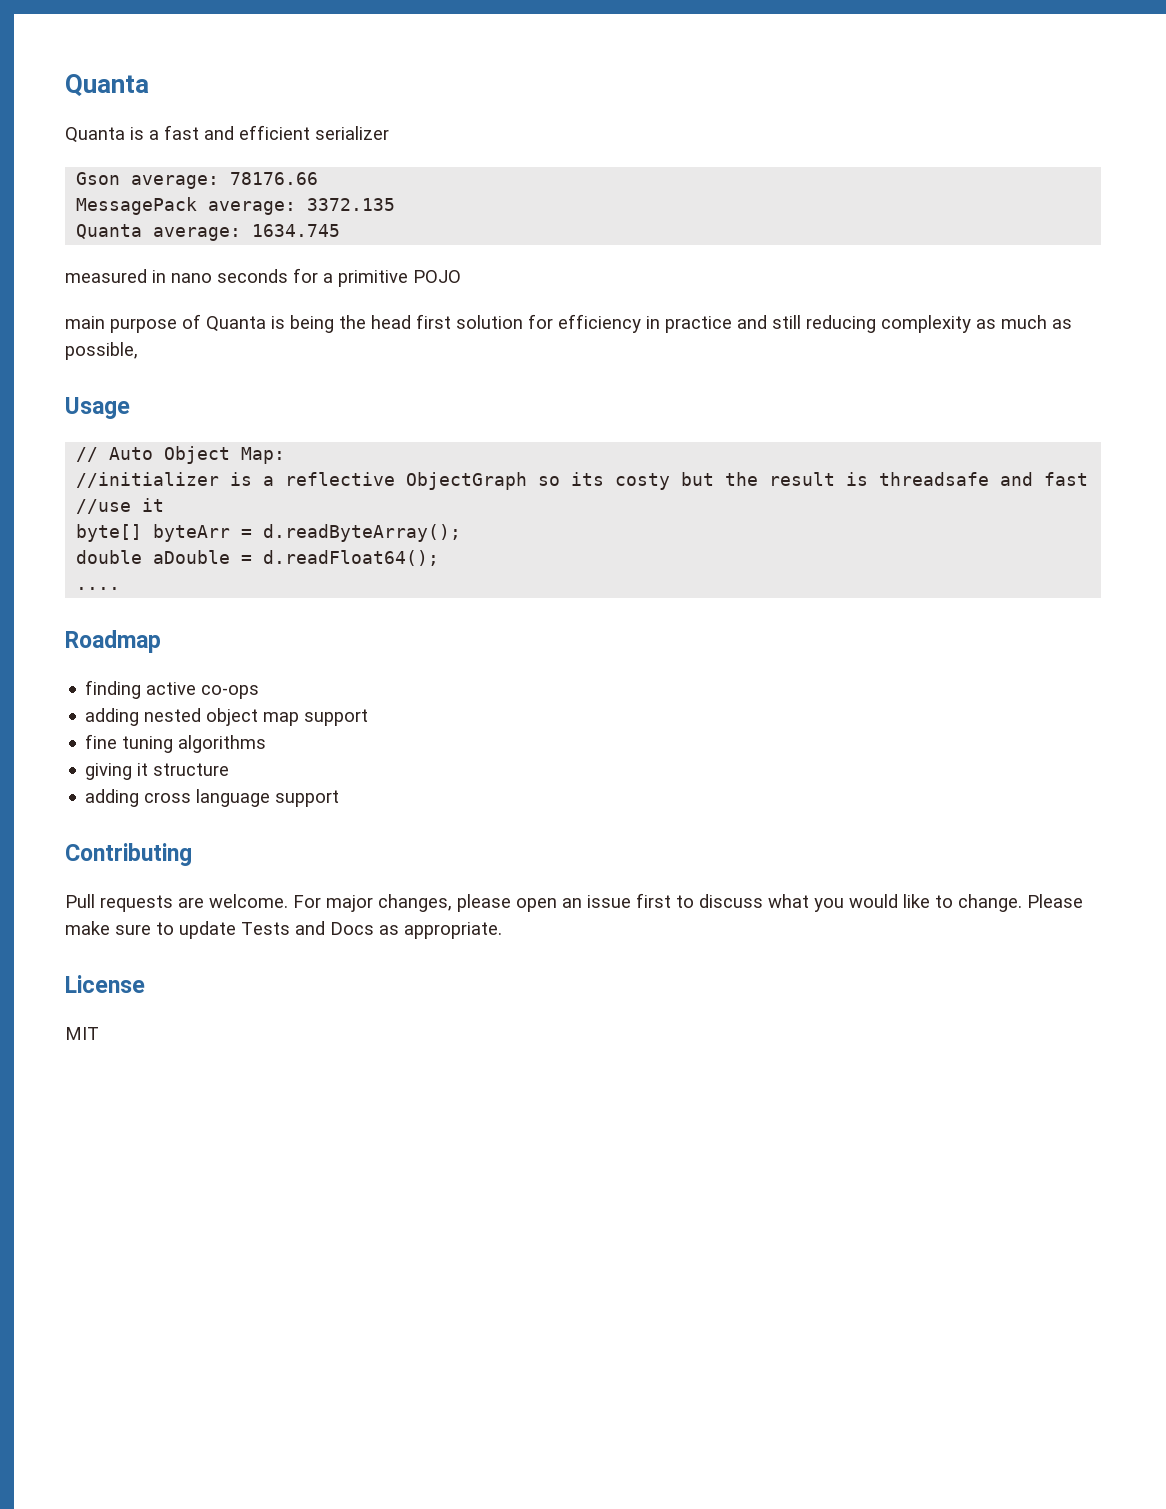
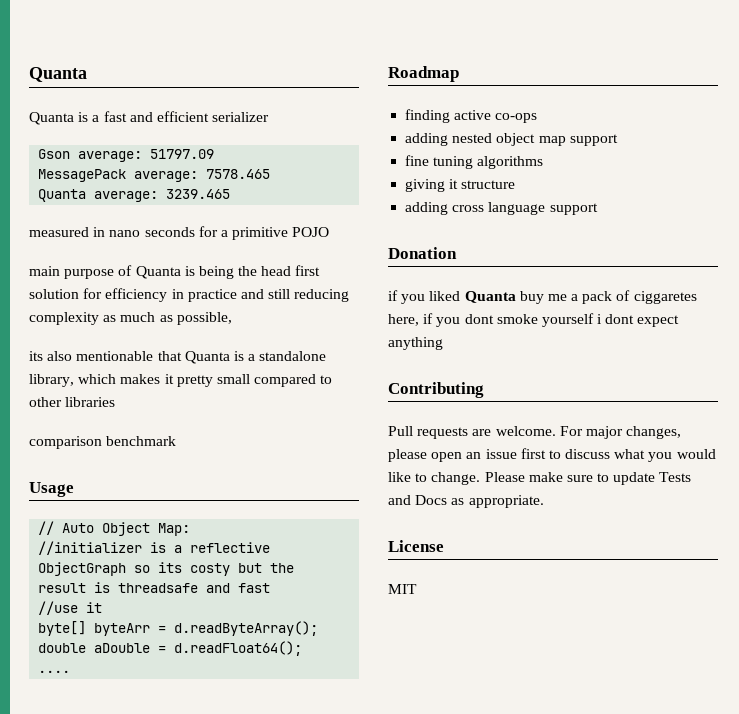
- Gson average: 78176.66
+ Gson average: 51797.09
- MessagePack average: 3372.135
+ MessagePack average: 7578.465
- Quanta average: 1634.745
+ Quanta average: 3239.465
+ its also mentionable that Quanta is a standalone library, which makes it pretty small compared to other libraries
+ comparison benchmark
+ Donation
+ if you liked Quanta buy me a pack of ciggaretes here, if you dont smoke yourself i dont expect anything

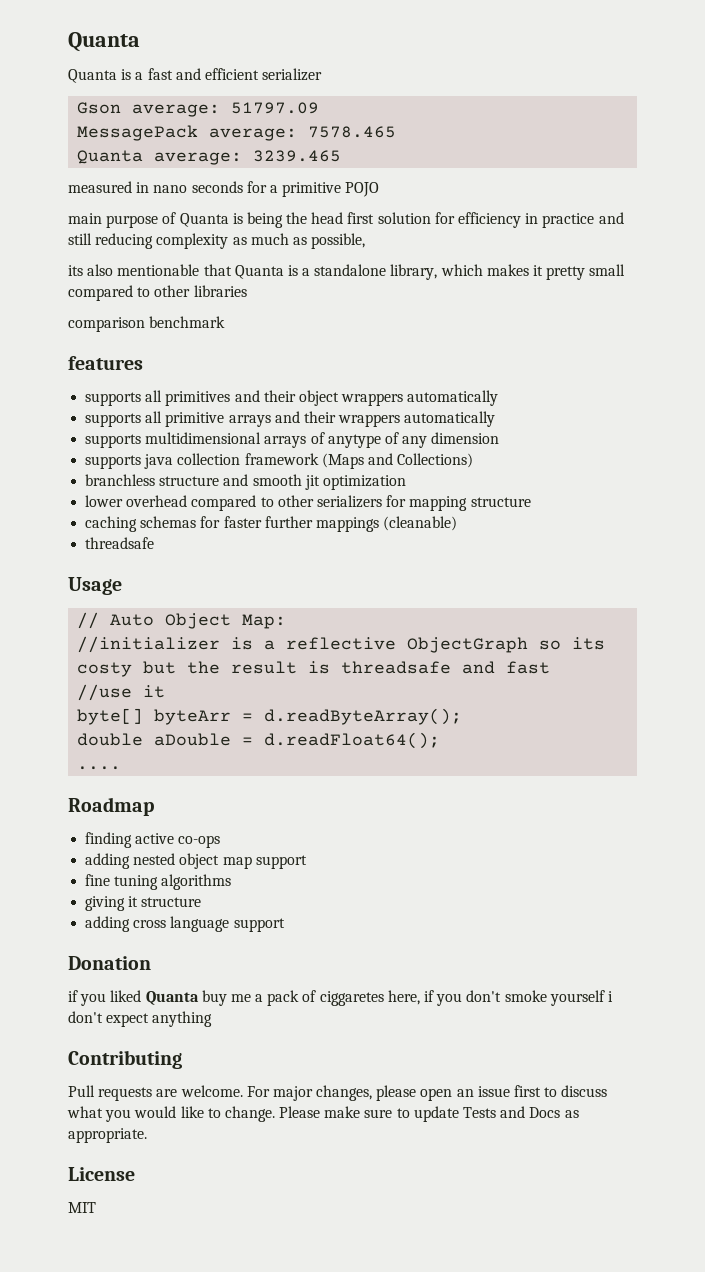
+ features
+ supports all primitives and their object wrappers automatically
+ supports all primitive arrays and their wrappers automatically
+ supports multidimensional arrays of anytype of any dimension
+ supports java collection framework (Maps and Collections)
+ branchless structure and smooth jit optimization
+ lower overhead compared to other serializers for mapping structure
+ caching schemas for faster further mappings (cleanable)
+ threadsafe
- if you liked Quanta buy me a pack of ciggaretes here, if you dont smoke yourself i dont expect anything
+ if you liked Quanta buy me a pack of ciggaretes here, if you don't smoke yourself i don't expect anything

